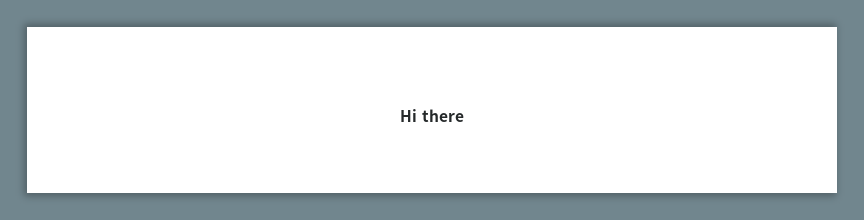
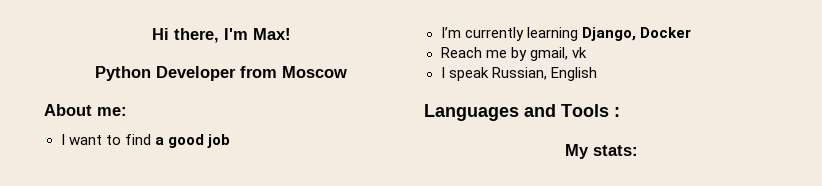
- Hi there
+ Hi there, I'm Max!
+ Python Developer from Moscow
+ About me:
+ I want to find a good job
+ I’m currently learning Django, Docker
+ Reach me by gmail, vk
+ I speak Russian, English
+ Languages and Tools :
+ My stats:

